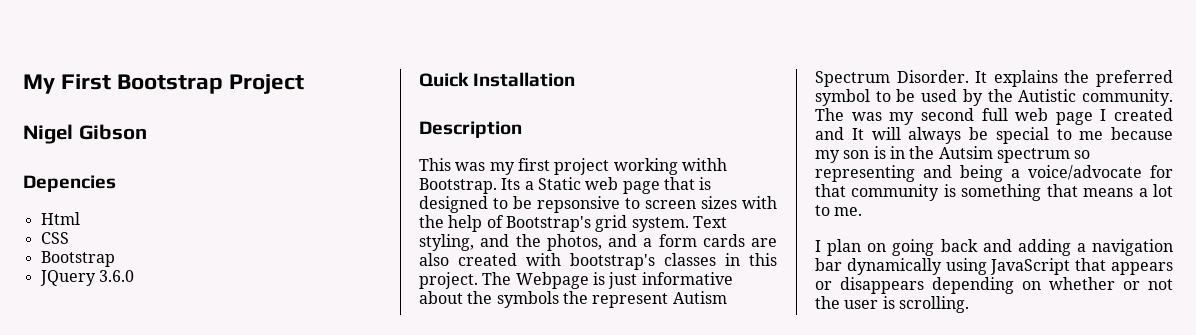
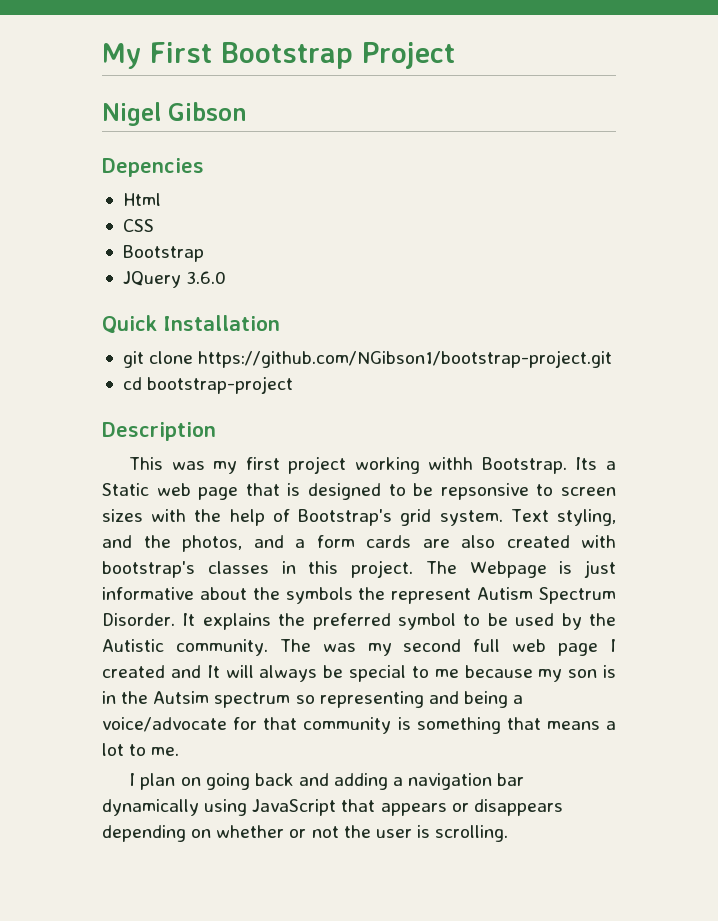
+ git clone https://github.com/NGibson1/bootstrap-project.git
+ cd bootstrap-project

